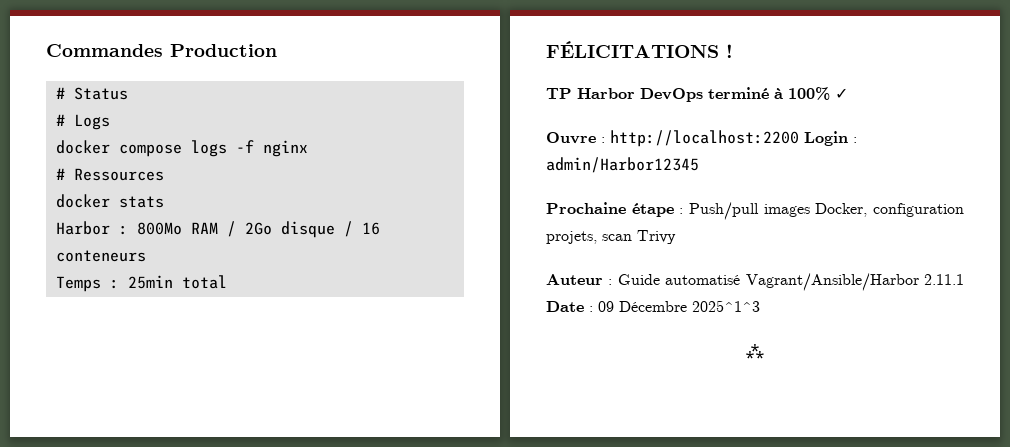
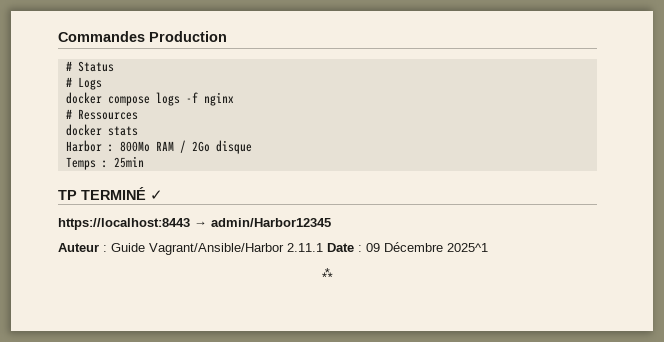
- Harbor : 800Mo RAM / 2Go disque / 16 conteneurs
+ Harbor : 800Mo RAM / 2Go disque
- Temps : 25min total
- FÉLICITATIONS !
- TP Harbor DevOps terminé à 100% ✓
- Ouvre : http://localhost:2200 Login : admin/Harbor12345
- Prochaine étape : Push/pull images Docker, configuration projets, scan Trivy
+ Temps : 25min
+ TP TERMINÉ ✓
+ https://localhost:8443 → admin/Harbor12345
- Auteur : Guide automatisé Vagrant/Ansible/Harbor 2.11.1 Date : 09 Décembre 2025^1^3
+ Auteur : Guide Vagrant/Ansible/Harbor 2.11.1 Date : 09 Décembre 2025^1

